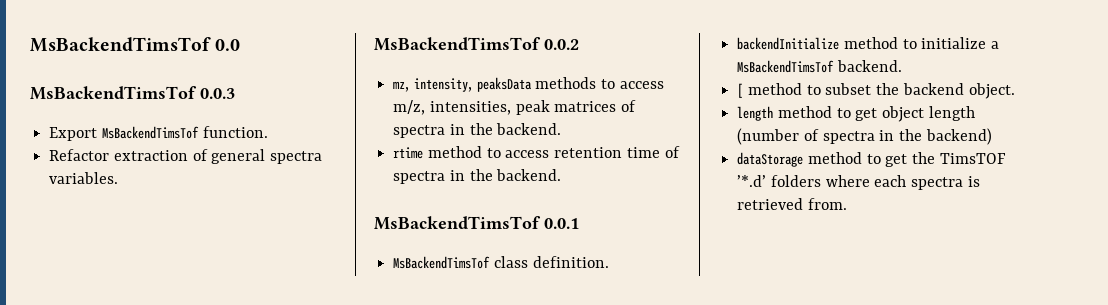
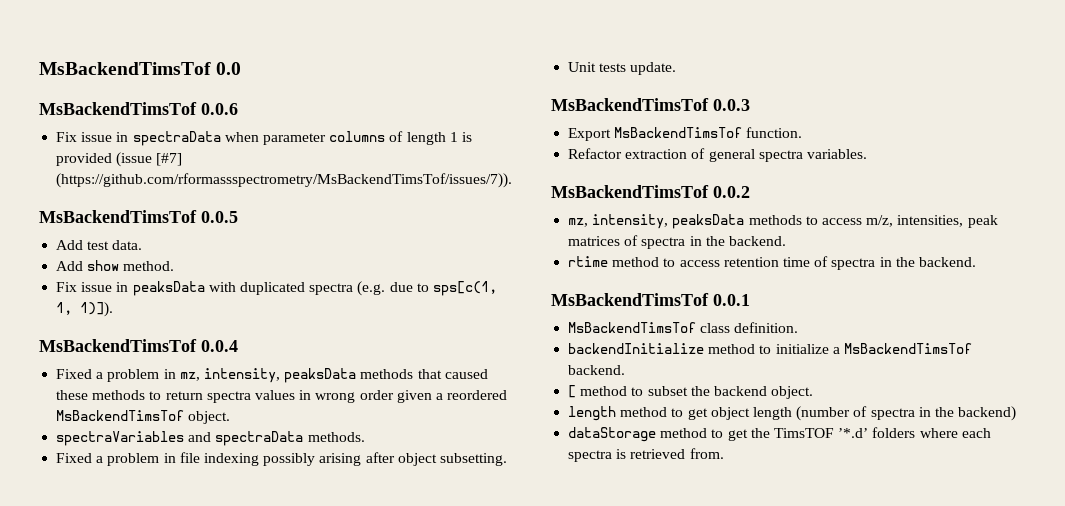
+ MsBackendTimsTof 0.0.6
+ Fix issue in spectraData when parameter columns of length 1 is provided (issue [#7] (https://github.com/rformassspectrometry/MsBackendTimsTof/issues/7)).
+ MsBackendTimsTof 0.0.5
+ Add test data.
+ Add show method.
+ Fix issue in peaksData with duplicated spectra (e.g. due to sps[c(1, 1, 1)]).
+ MsBackendTimsTof 0.0.4
+ Fixed a problem in mz, intensity, peaksData methods that caused these methods to return spectra values in wrong order given a reordered MsBackendTimsTof object.
+ spectraVariables and spectraData methods.
+ Fixed a problem in file indexing possibly arising after object subsetting.
+ Unit tests update.

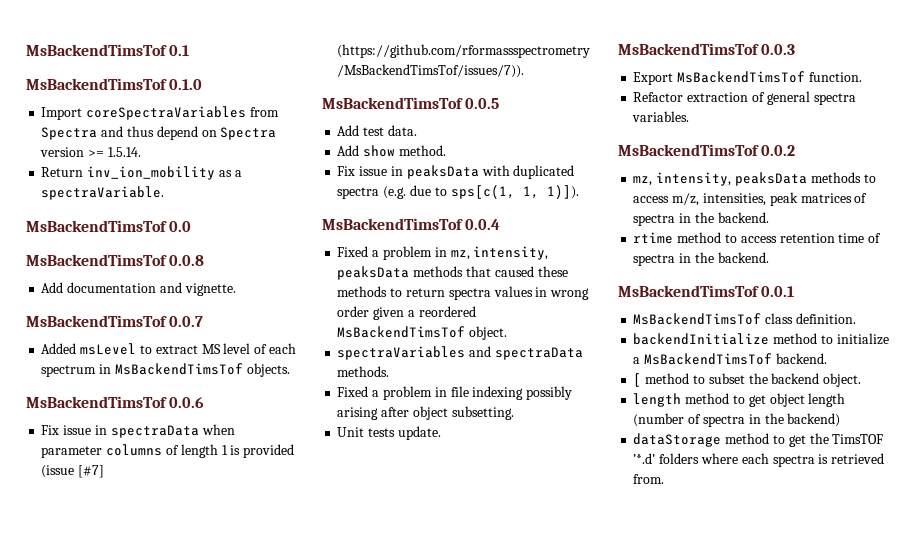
+ MsBackendTimsTof 0.1
+ MsBackendTimsTof 0.1.0
+ Import coreSpectraVariables from Spectra and thus depend on Spectra version >= 1.5.14.
+ Return inv_ion_mobility as a spectraVariable.
  MsBackendTimsTof 0.0
+ MsBackendTimsTof 0.0.8
+ Add documentation and vignette.
+ MsBackendTimsTof 0.0.7
+ Added msLevel to extract MS level of each spectrum in MsBackendTimsTof objects.

